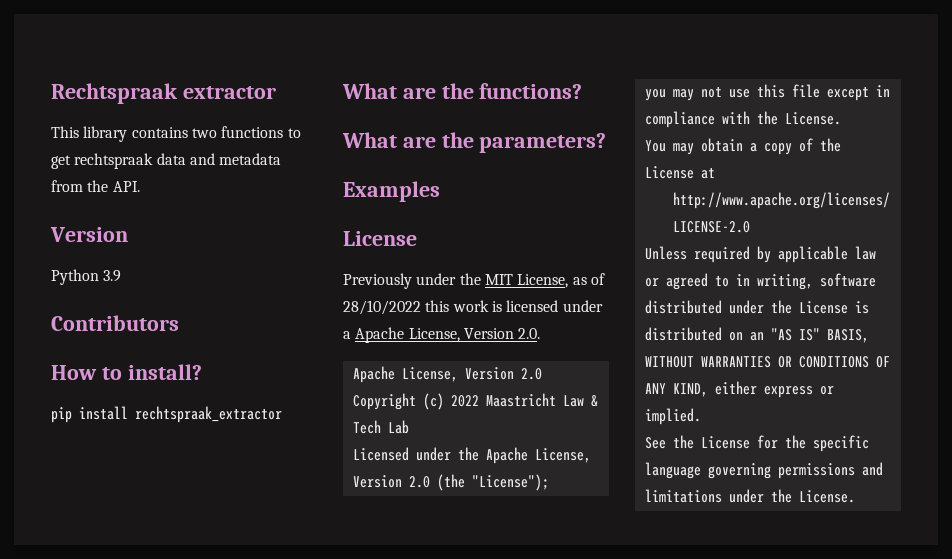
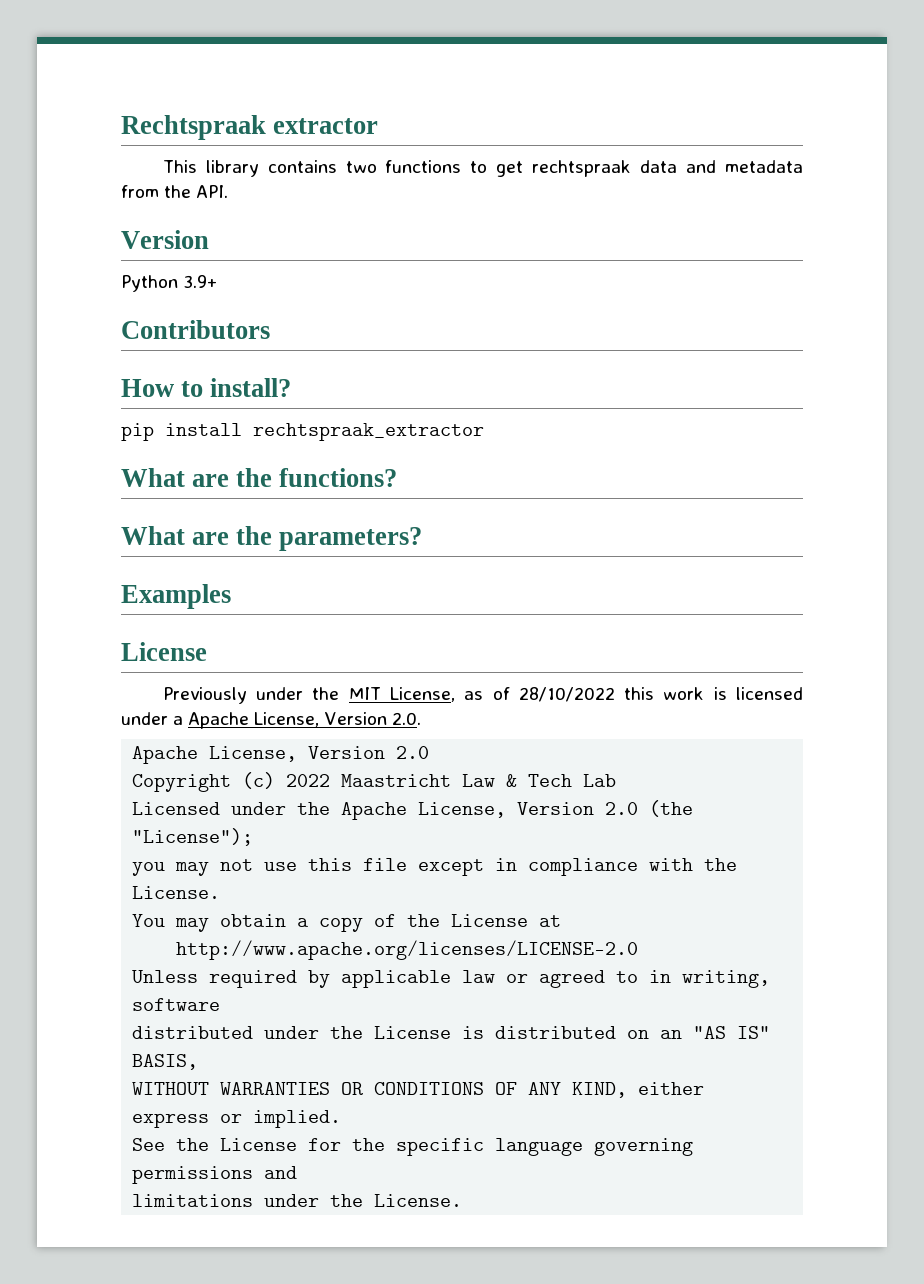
- Python 3.9
+ Python 3.9+

